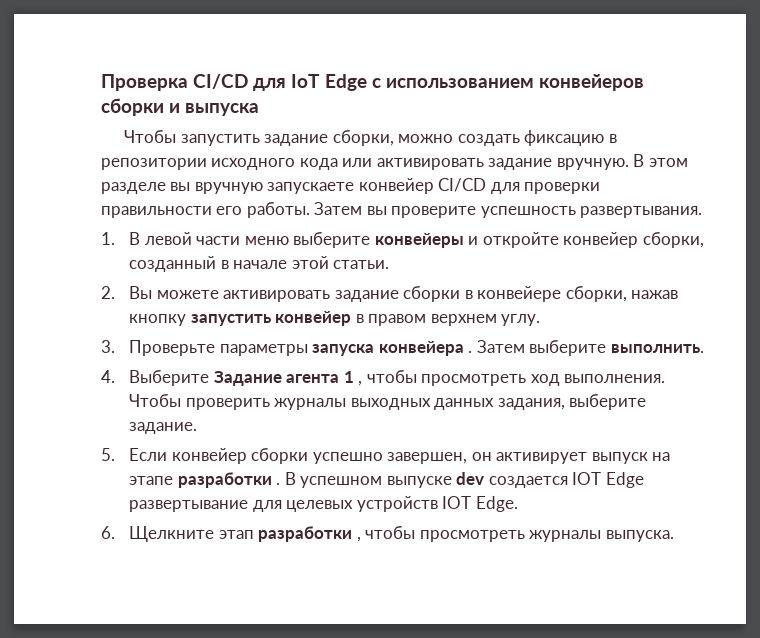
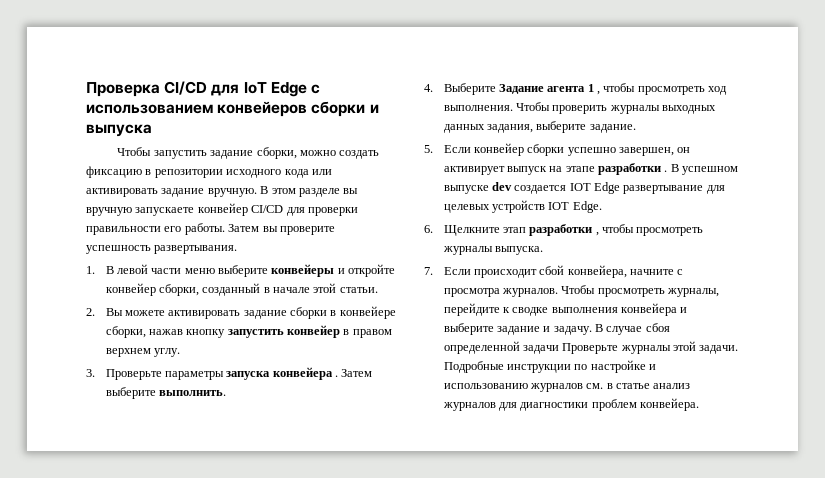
+ 7. Если происходит сбой конвейера, начните с просмотра журналов. Чтобы просмотреть журналы, перейдите к сводке выполнения конвейера и выберите задание и задачу. В случае сбоя определенной задачи Проверьте журналы этой задачи. Подробные инструкции по настройке и использованию журналов см. в статье анализ журналов для диагностики проблем конвейера.

